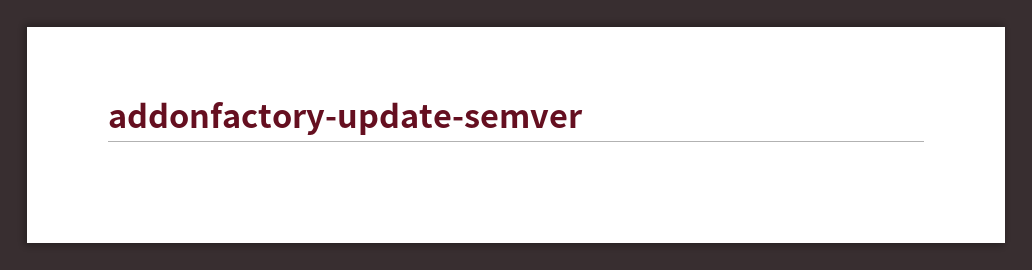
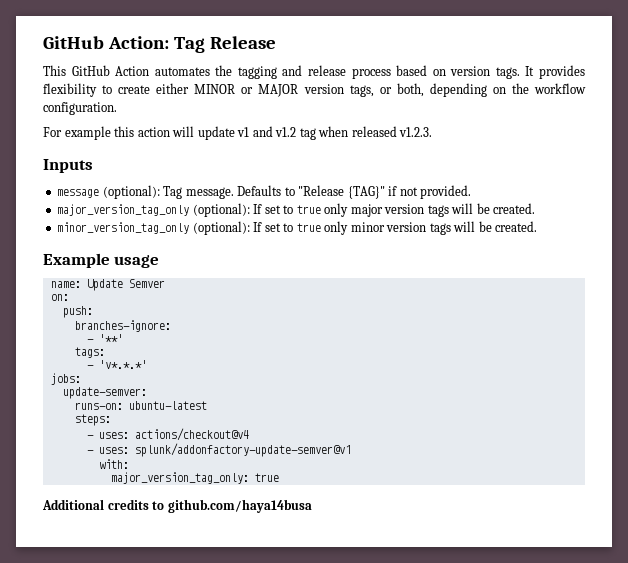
- addonfactory-update-semver
+ GitHub Action: Tag Release
+ This GitHub Action automates the tagging and release process based on version tags. It provides flexibility to create either MINOR or MAJOR version tags, or both, depending on the workflow configuration.
+ For example this action will update v1 and v1.2 tag when released v1.2.3.
+ Inputs
+ message (optional): Tag message. Defaults to "Release {TAG}" if not provided.
+ major_version_tag_only (optional): If set to true only major version tags will be created.
+ minor_version_tag_only (optional): If set to true only minor version tags will be created.
+ Example usage
+ name: Update Semver
+ on:
+ push:
+ branches-ignore:
+ - '**'
+ tags:
+ - 'v*.*.*'
+ jobs:
+ update-semver:
+ runs-on: ubuntu-latest
+ steps:
+ - uses: actions/checkout@v4
+ - uses: splunk/addonfactory-update-semver@v1
+ with:
+ major_version_tag_only: true
+ Additional credits to github.com/haya14busa

